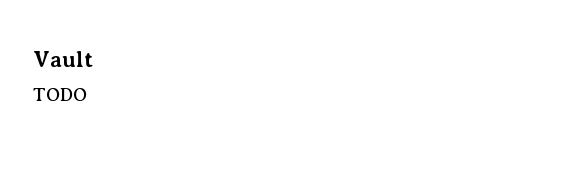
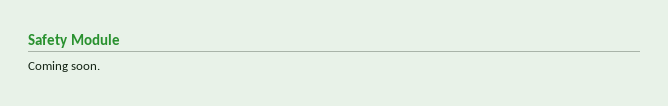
- Vault
- TODO
+ Safety Module
+ Coming soon.

